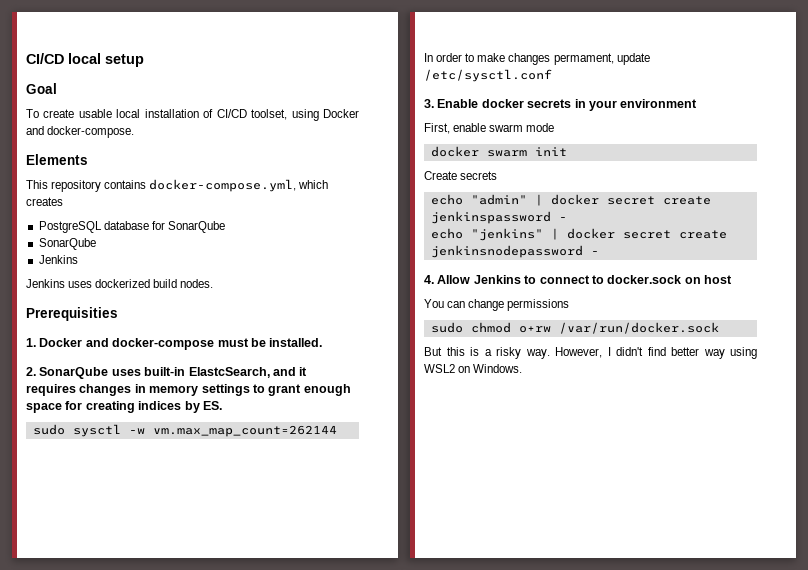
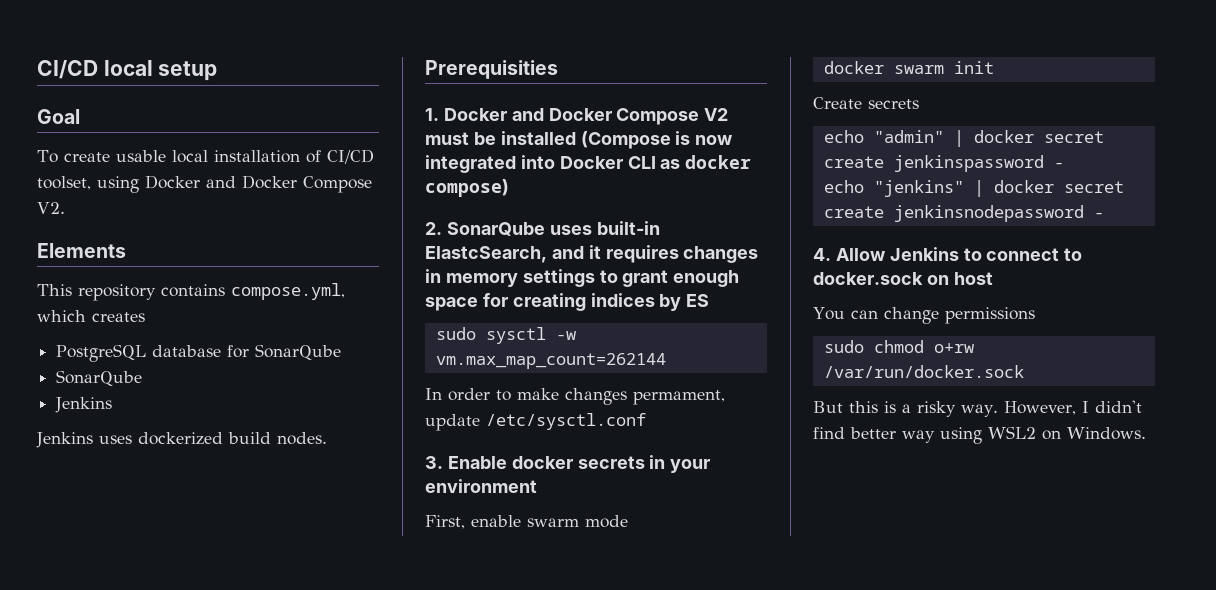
- To create usable local installation of CI/CD toolset, using Docker and docker-compose.
+ To create usable local installation of CI/CD toolset, using Docker and Docker Compose V2.
- This repository contains docker-compose.yml, which creates
+ This repository contains compose.yml, which creates
- 1. Docker and docker-compose must be installed.
+ 1. Docker and Docker Compose V2 must be installed (Compose is now integrated into Docker CLI as docker compose)
- 2. SonarQube uses built-in ElastcSearch, and it requires changes in memory settings to grant enough space for creating indices by ES.
+ 2. SonarQube uses built-in ElastcSearch, and it requires changes in memory settings to grant enough space for creating indices by ES

